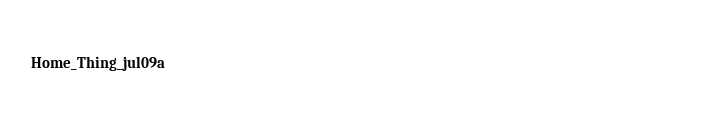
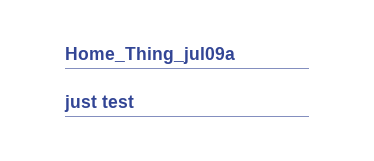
+ just test

